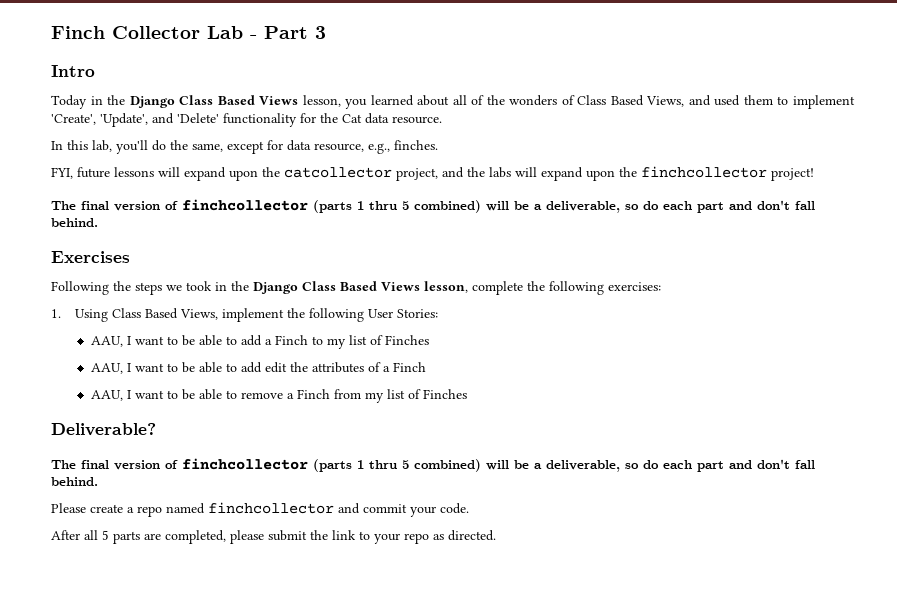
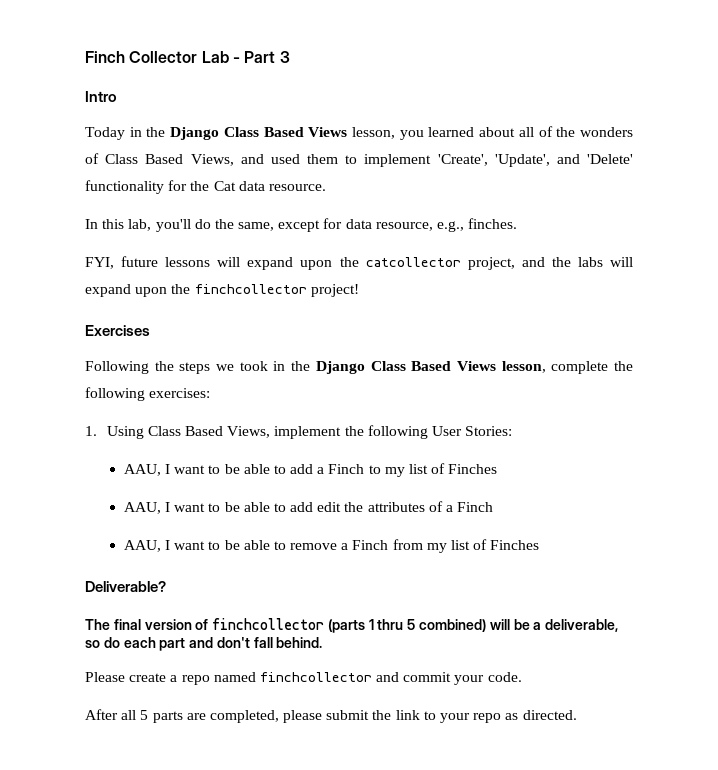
  FYI, future lessons will expand upon the catcollector project, and the labs will expand upon the finchcollector project!
- The final version of finchcollector (parts 1 thru 5 combined) will be a deliverable, so do each part and don't fall behind.

